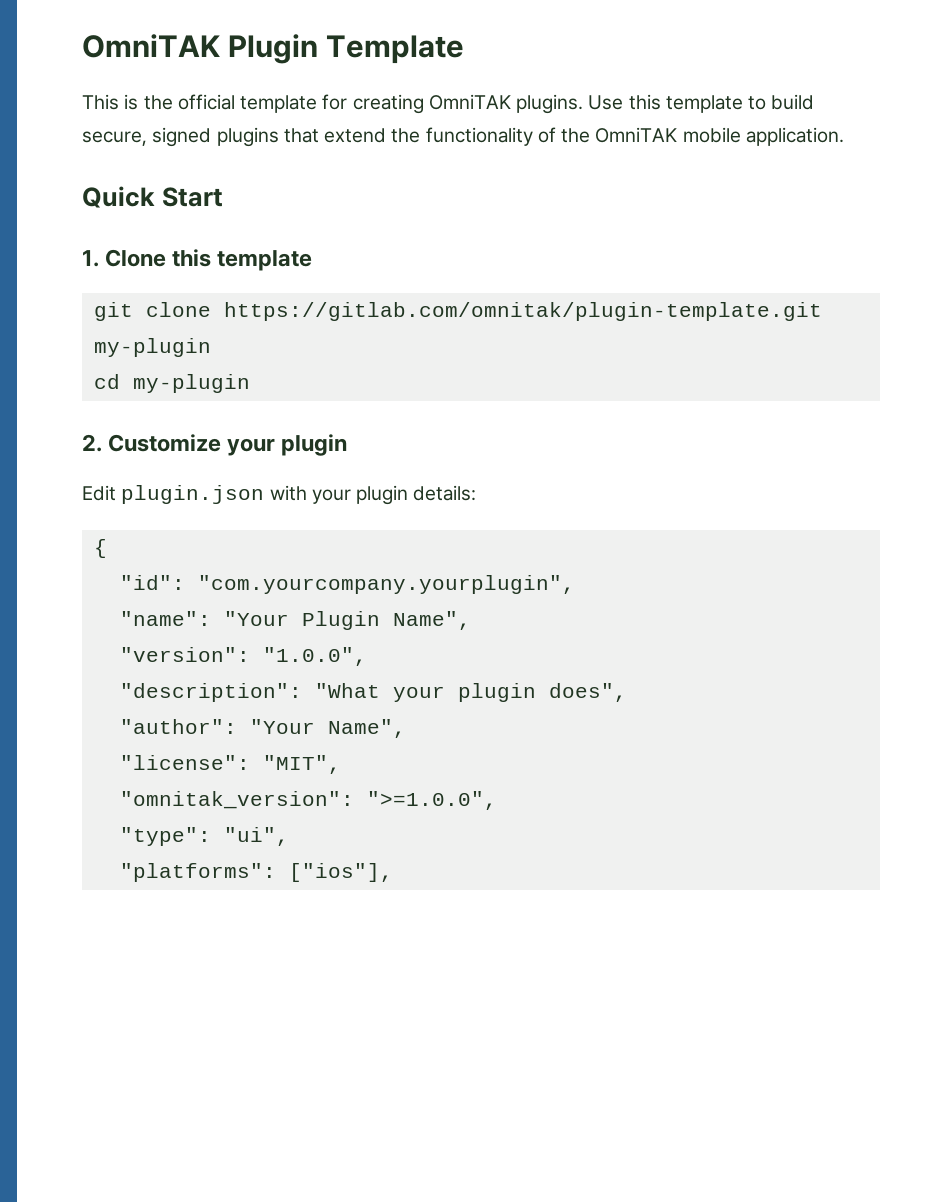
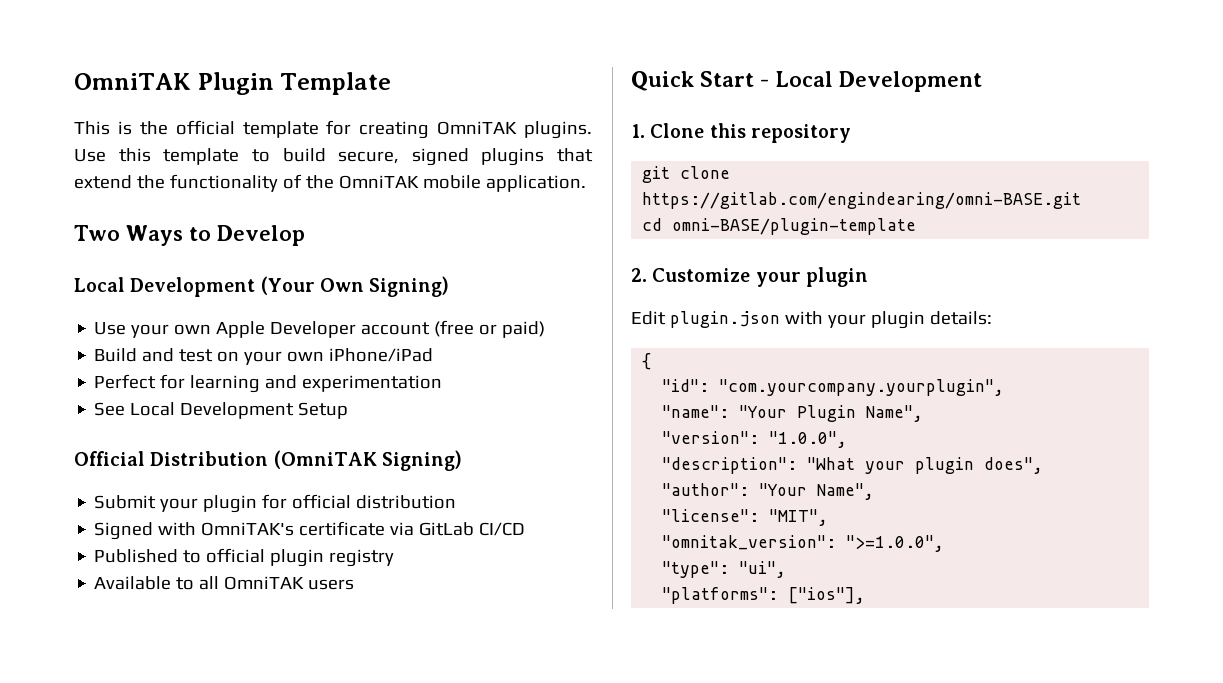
+ Two Ways to Develop
+ Local Development (Your Own Signing)
+ Use your own Apple Developer account (free or paid)
+ Build and test on your own iPhone/iPad
+ Perfect for learning and experimentation
+ See Local Development Setup
+ Official Distribution (OmniTAK Signing)
+ Submit your plugin for official distribution
+ Signed with OmniTAK's certificate via GitLab CI/CD
+ Published to official plugin registry
+ Available to all OmniTAK users
- Quick Start
+ Quick Start - Local Development
- 1. Clone this template
+ 1. Clone this repository
- git clone https://gitlab.com/omnitak/plugin-template.git my-plugin
+ git clone https://gitlab.com/engindearing/omni-BASE.git
- cd my-plugin
+ cd omni-BASE/plugin-template

